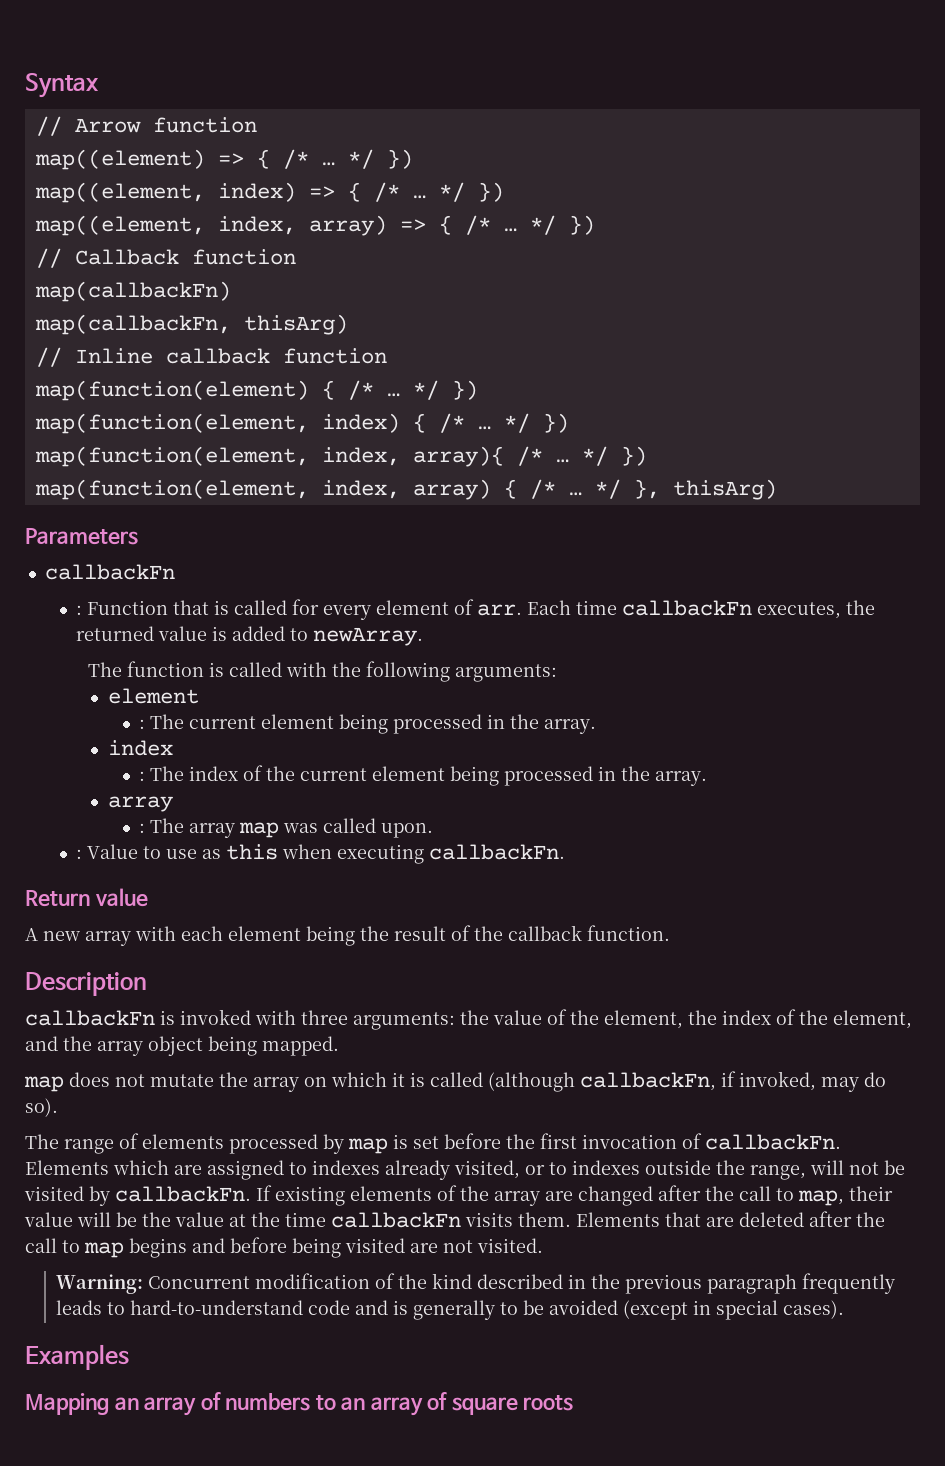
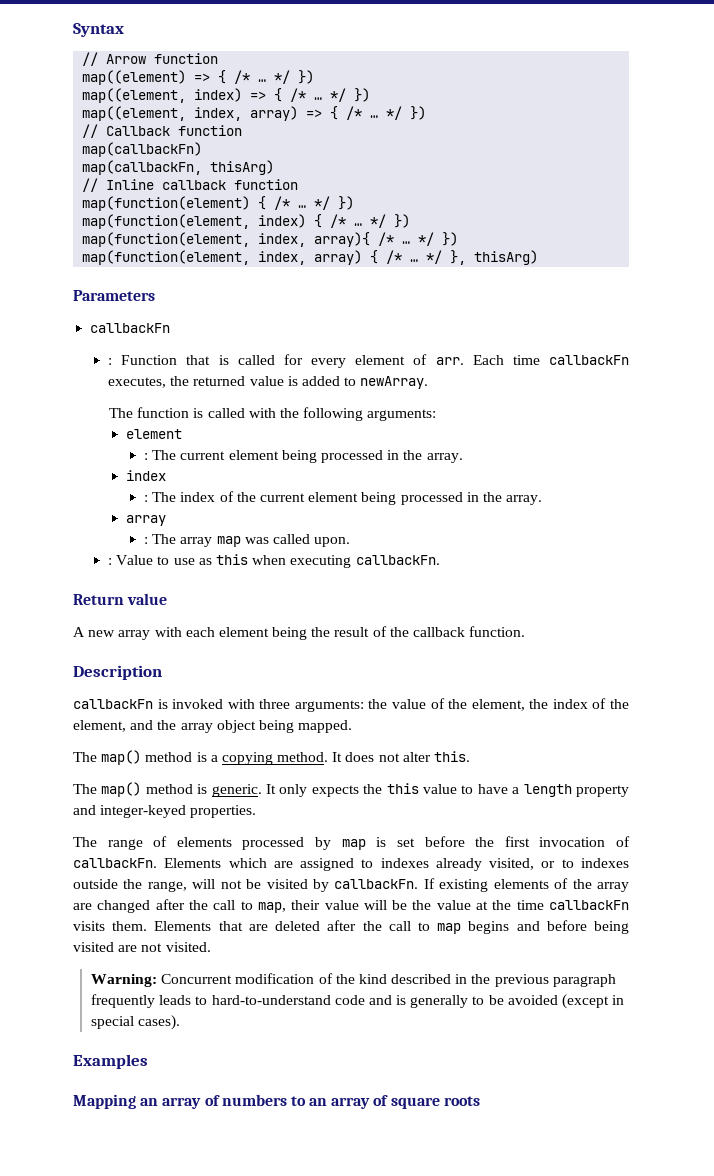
- map does not mutate the array on which it is called (although callbackFn, if invoked, may do so).
+ The map() method is a copying method. It does not alter this.
+ The map() method is generic. It only expects the this value to have a length property and integer-keyed properties.

